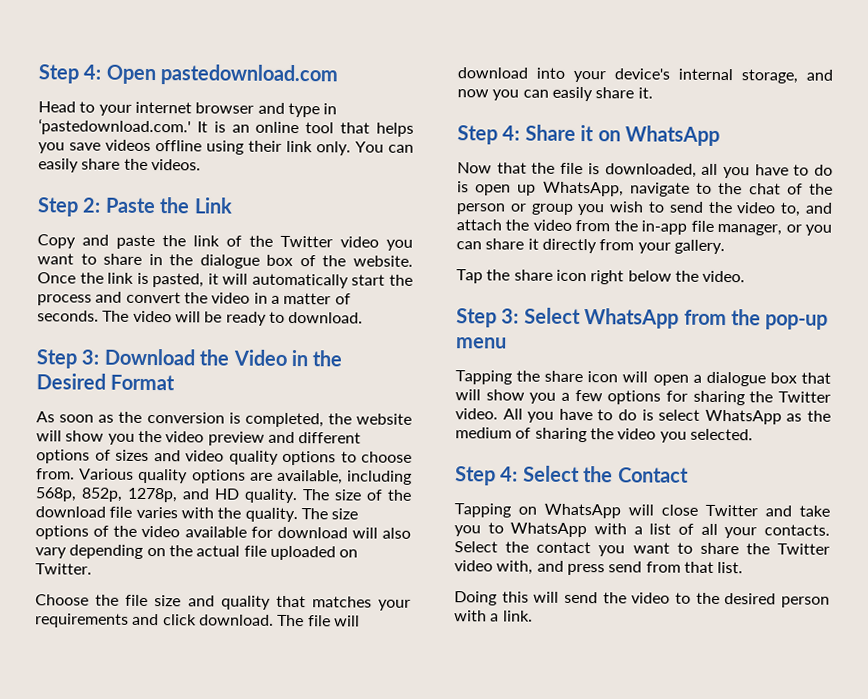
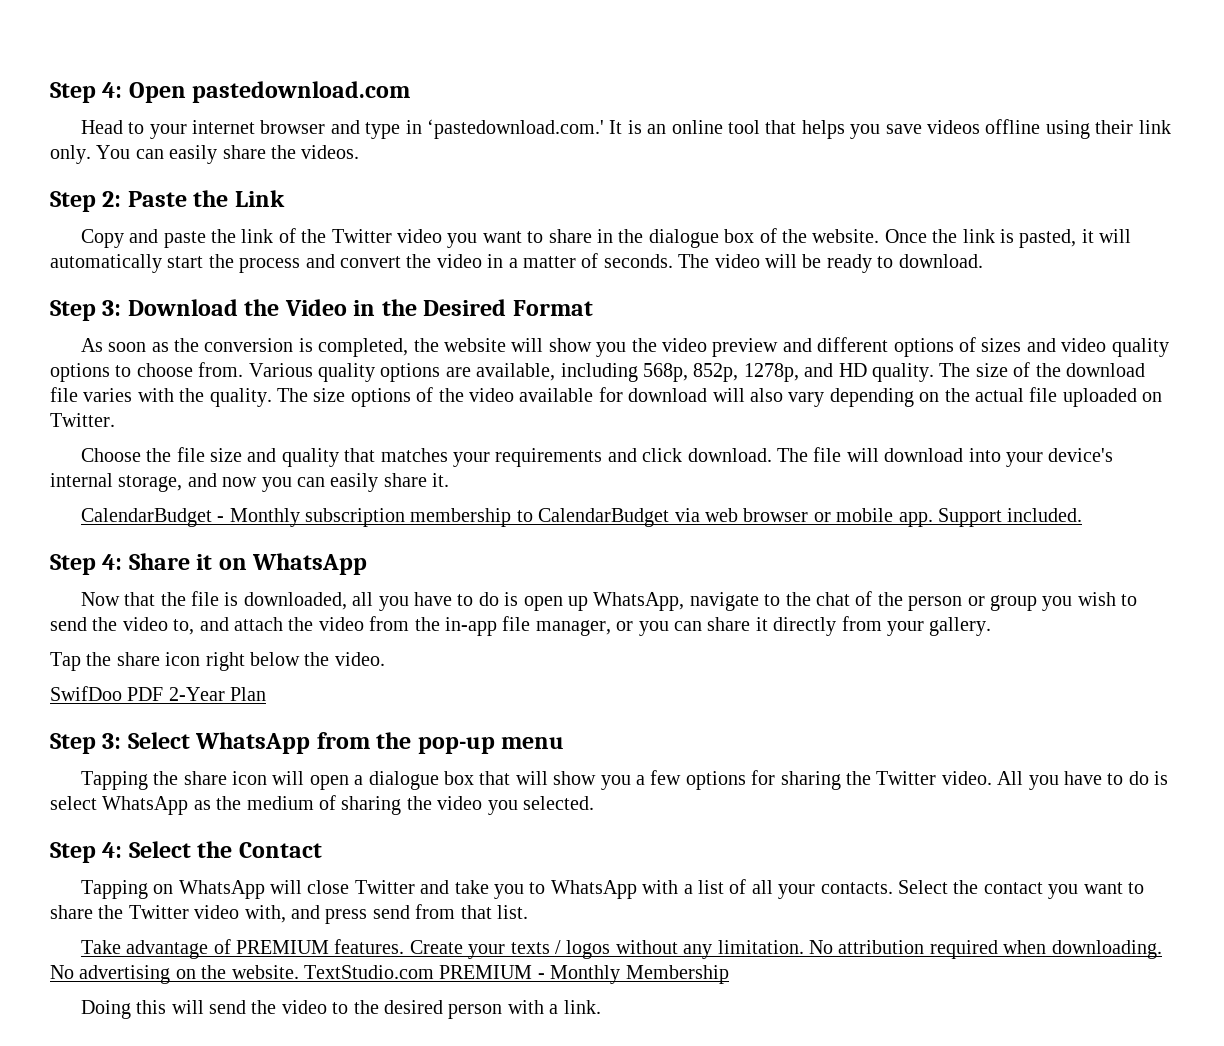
+ CalendarBudget - Monthly subscription membership to CalendarBudget via web browser or mobile app. Support included.
+ SwifDoo PDF 2-Year Plan
+ Take advantage of PREMIUM features. Create your texts / logos without any limitation. No attribution required when downloading. No advertising on the website. TextStudio.com PREMIUM - Monthly Membership

